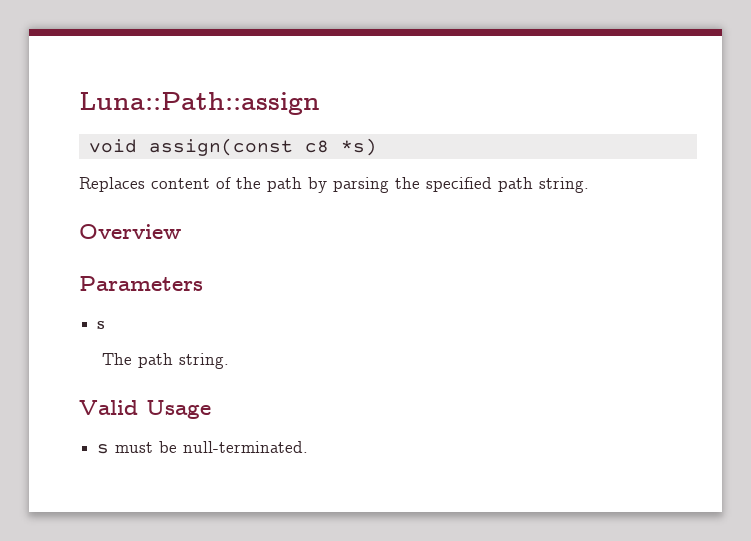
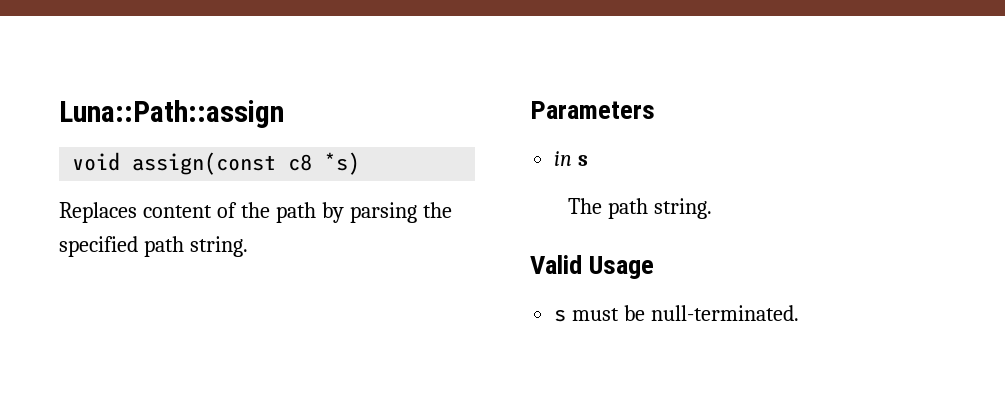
- Overview
  Parameters
- s
+ in s

